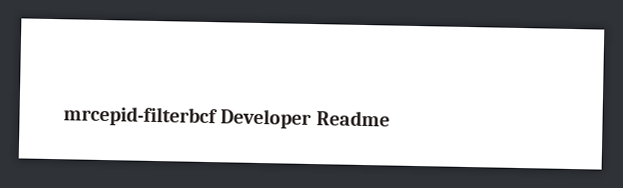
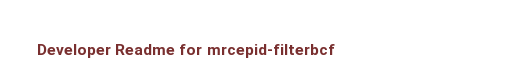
- mrcepid-filterbcf Developer Readme
+ Developer Readme for mrcepid-filterbcf

